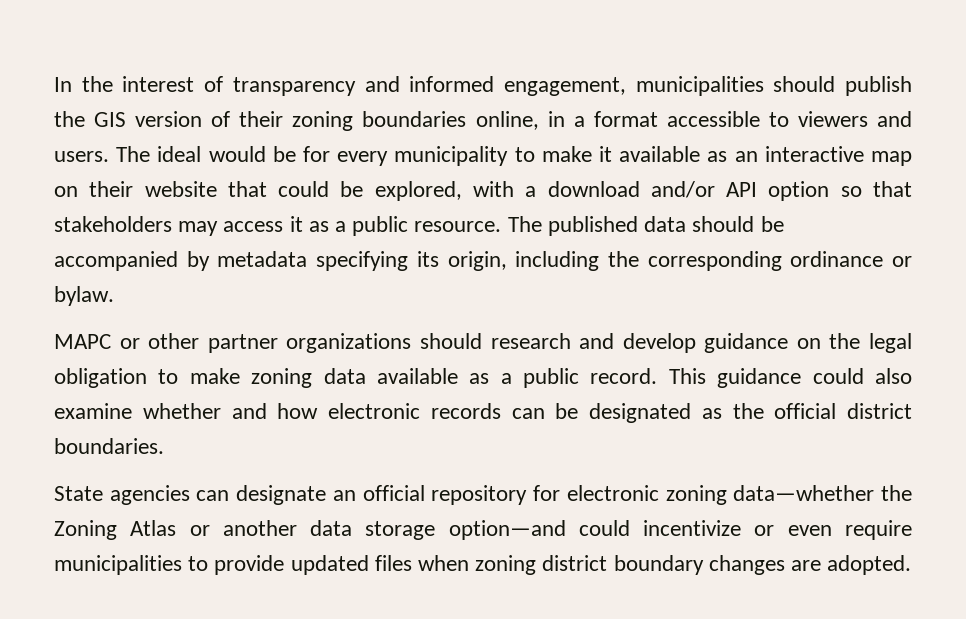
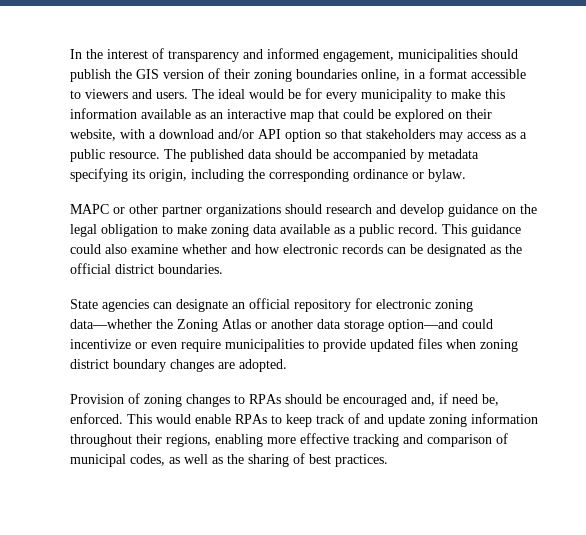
- The ideal would be for every municipality to make it available as an interactive map on their website that could be explored, with a download and/or API option so that stakeholders may access it as a public resource.
+ The ideal would be for every municipality to make this information available as an interactive map that could be explored on their website, with a download and/or API option so that stakeholders may access as a public resource.
+ Provision of zoning changes to RPAs should be encouraged and, if need be, enforced. This would enable RPAs to keep track of and update zoning information throughout their regions, enabling more effective tracking and comparison of municipal codes, as well as the sharing of best practices.

